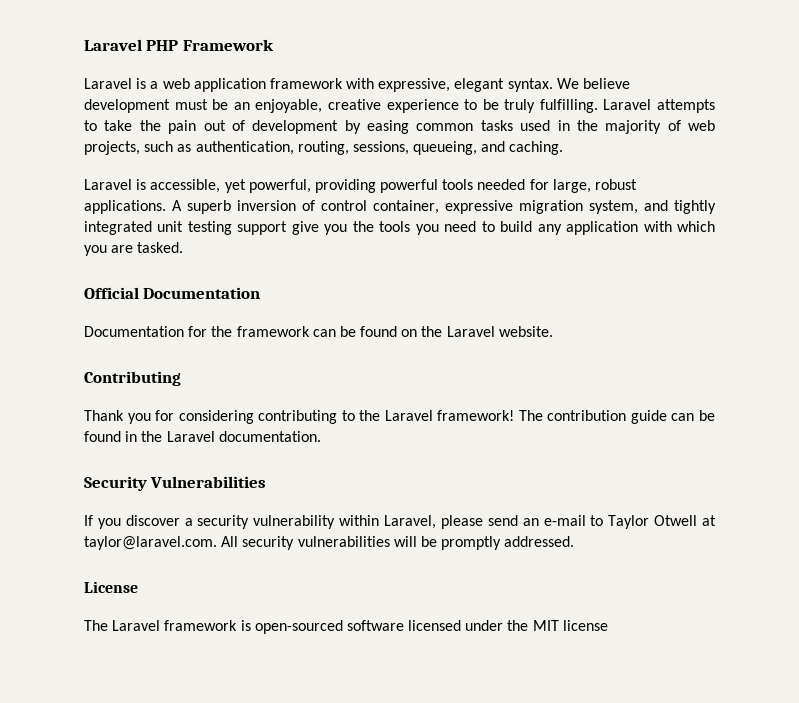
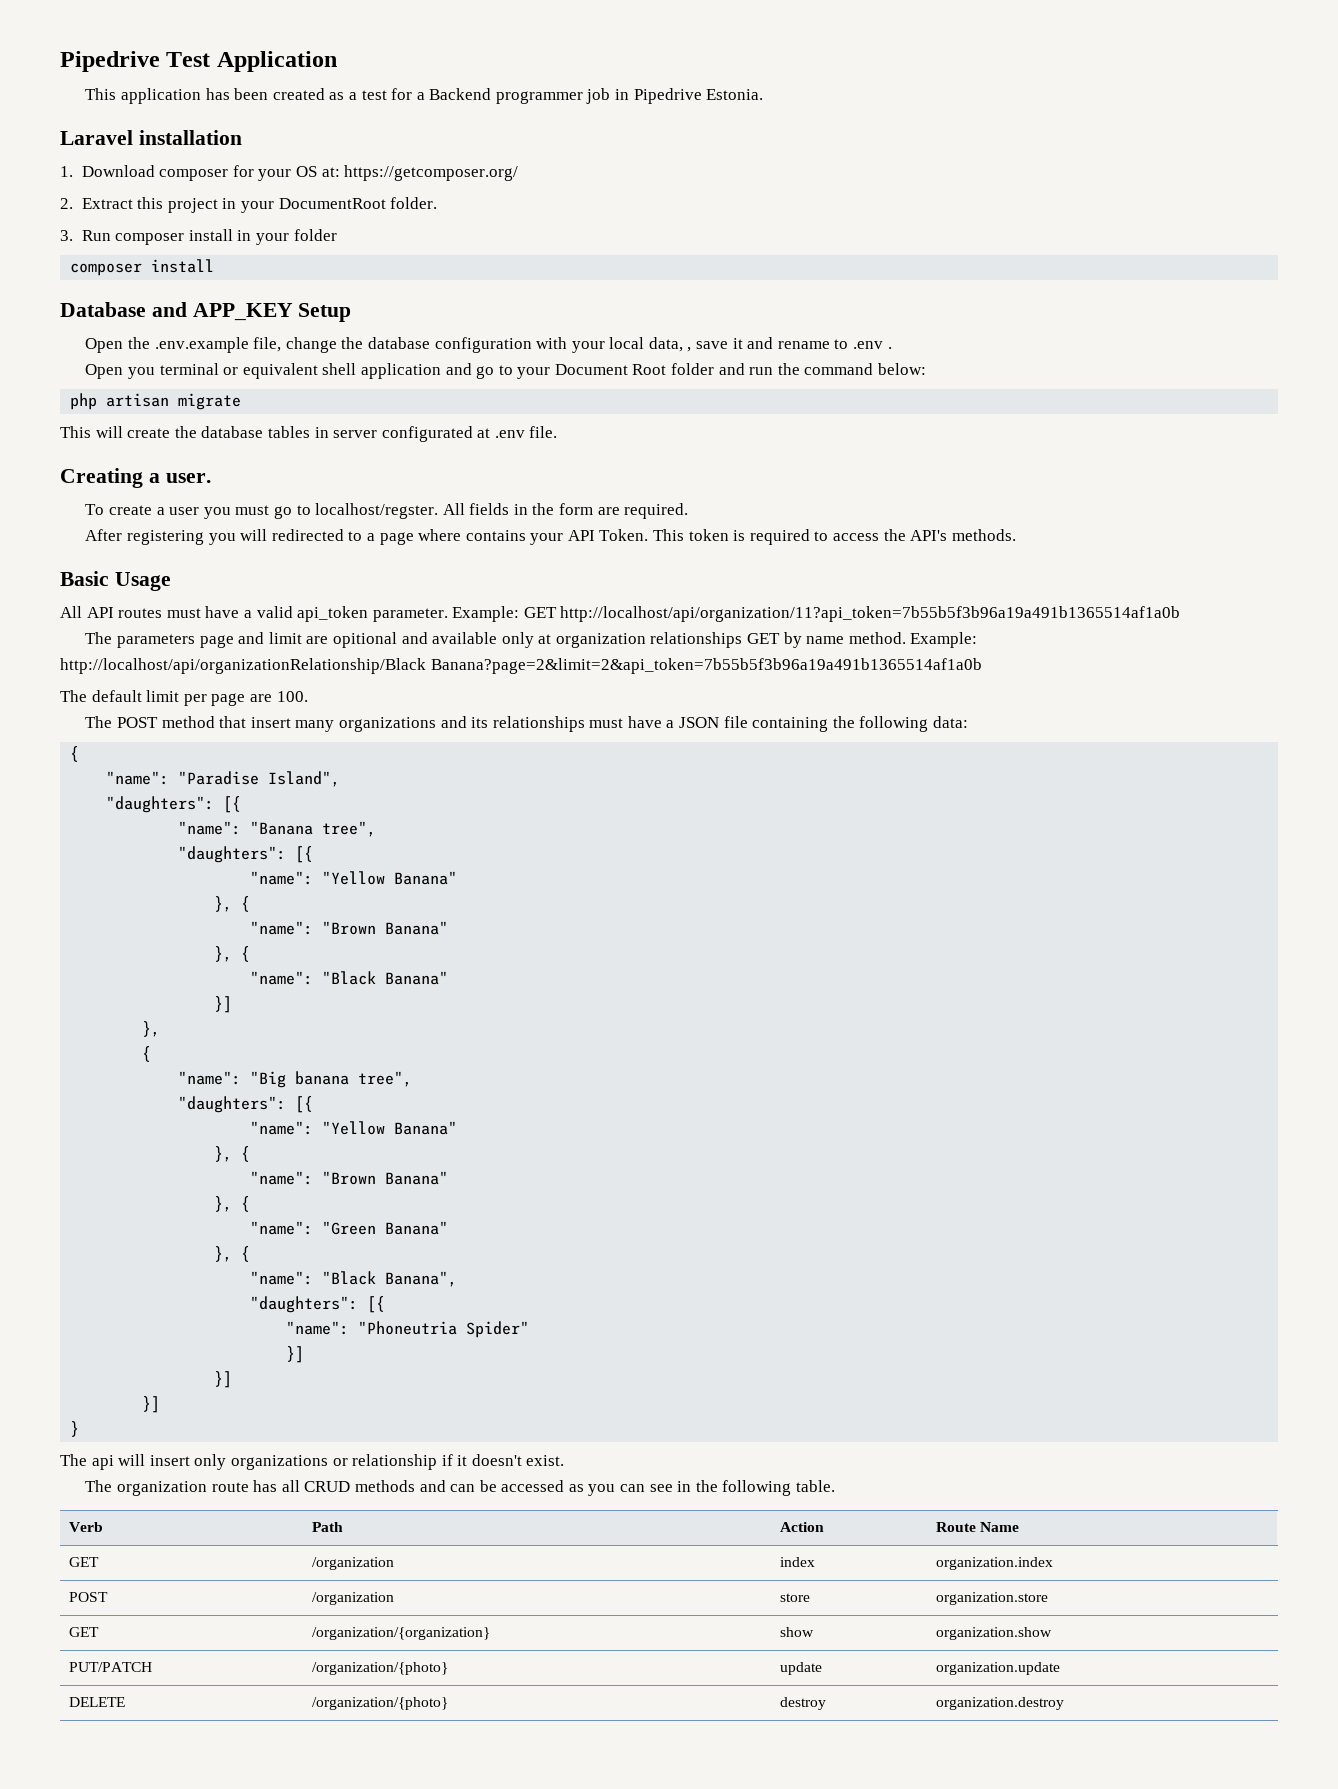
- Laravel PHP Framework
- Laravel is a web application framework with expressive, elegant syntax. We believe development must be an enjoyable, creative experience to be truly fulfilling. Laravel attempts to take the pain out of development by easing common tasks used in the majority of web projects, such as authentication, routing, sessions, queueing, and caching.
- Laravel is accessible, yet powerful, providing powerful tools needed for large, robust applications. A superb inversion of control container, expressive migration system, and tightly integrated unit testing support give you the tools you need to build any application with which you are tasked.
- Official Documentation
- Documentation for the framework can be found on the Laravel website.
- Contributing
- Thank you for considering contributing to the Laravel framework! The contribution guide can be found in the Laravel documentation.
- Security Vulnerabilities
- If you discover a security vulnerability within Laravel, please send an e-mail to Taylor Otwell at taylor@laravel.com. All security vulnerabilities will be promptly addressed.
- License
- The Laravel framework is open-sourced software licensed under the MIT license
+ Pipedrive Test Application
+ This application has been created as a test for a Backend programmer job in Pipedrive Estonia.
+ Laravel installation
+ 1. Download composer for your OS at: https://getcomposer.org/
+ 2. Extract this project in your DocumentRoot folder.
+ 3. Run composer install in your folder
+ composer install
+ Database and APP_KEY Setup
+ Open the .env.example file, change the database configuration with your local data, , save it and rename to .env .
+ Open you terminal or equivalent shell application and go to your Document Root folder and run the command below:
+ php artisan migrate
+ This will create the database tables in server configurated at .env file.
+ Creating a user.
+ To create a user you must go to localhost/regster. All fields in the form are required.
+ After registering you will redirected to a page where contains your API Token. This token is required to access the API's methods.
+ Basic Usage
+ All API routes must have a valid api_token parameter. Example: GET http://localhost/api/organization/11?api_token=7b55b5f3b96a19a491b1365514af1a0b
+ The parameters page and limit are opitional and available only at organization relationships GET by name method. Example: http://localhost/api/organizationRelationship/Black Banana?page=2&limit=2&api_token=7b55b5f3b96a19a491b1365514af1a0b
+ The default limit per page are 100.
+ The POST method that insert many organizations and its relationships must have a JSON file containing the following data:
+ {
+ "name": "Paradise Island",
+ "daughters": [{
+ "name": "Banana tree",
+ "daughters": [{
+ "name": "Yellow Banana"
+ }, {
+ "name": "Brown Banana"
+ }, {
+ "name": "Black Banana"
+ }]
+ },
+ {
+ "name": "Big banana tree",
+ "daughters": [{
+ "name": "Yellow Banana"
+ }, {
+ "name": "Brown Banana"
+ }, {
+ "name": "Green Banana"
+ }, {
+ "name": "Black Banana",
+ "daughters": [{
+ "name": "Phoneutria Spider"
+ }]
+ }]
+ }]
+ }
+ The api will insert only organizations or relationship if it doesn't exist.
+ The organization route has all CRUD methods and can be accessed as you can see in the following table.
+ Verb | Path | Action | Route Name
+ GET | /organization | index | organization.index
+ POST | /organization | store | organization.store
+ GET | /organization/{organization} | show | organization.show
+ PUT/PATCH | /organization/{photo} | update | organization.update
+ DELETE | /organization/{photo} | destroy | organization.destroy

